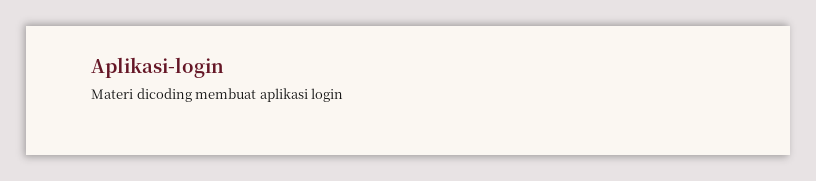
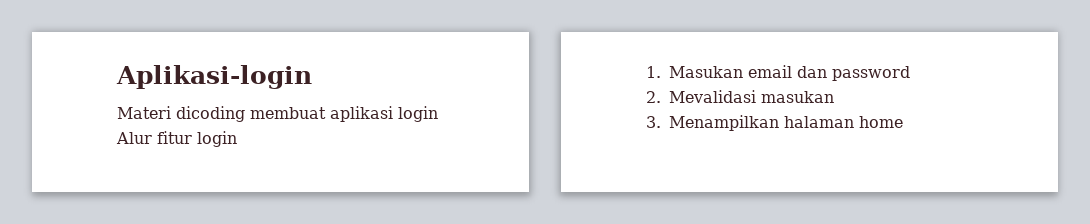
- Materi dicoding membuat aplikasi login
+ Materi dicoding membuat aplikasi login Alur fitur login
+ 1. Masukan email dan password
+ 2. Mevalidasi masukan
+ 3. Menampilkan halaman home

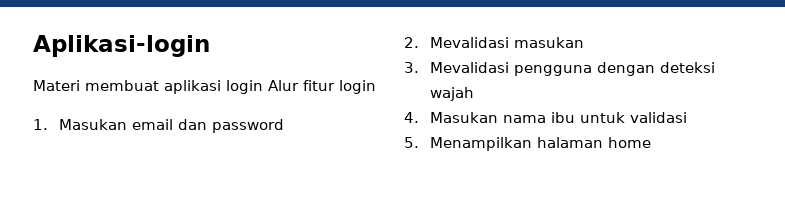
- Materi dicoding membuat aplikasi login Alur fitur login
+ Materi membuat aplikasi login Alur fitur login
- 3. Menampilkan halaman home
+ 3. Mevalidasi pengguna dengan deteksi wajah
+ 4. Masukan nama ibu untuk validasi
+ 5. Menampilkan halaman home

